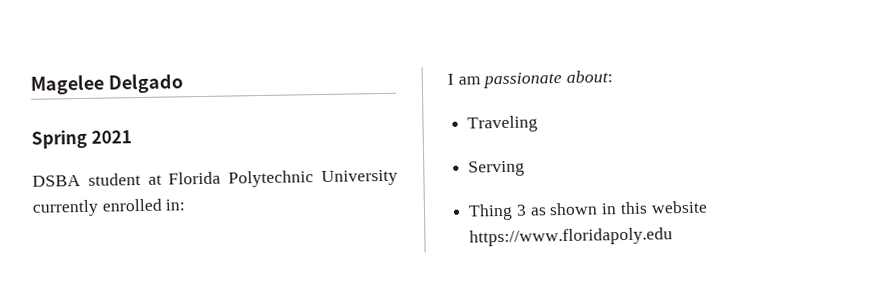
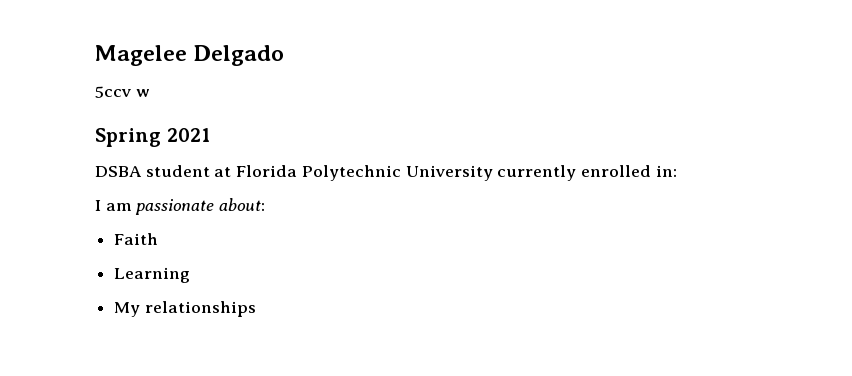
+ 5ccv w
- Traveling
- Serving
- Thing 3 as shown in this website https://www.floridapoly.edu
+ Faith
+ Learning
+ My relationships

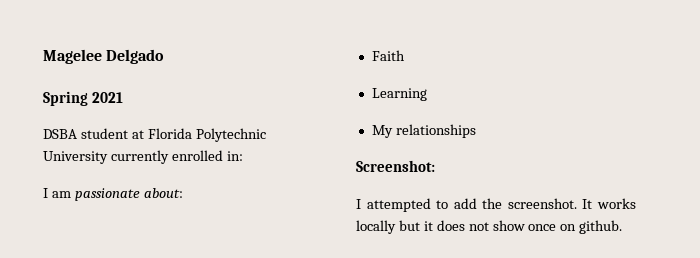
- 5ccv w
+ Screenshot:
+ I attempted to add the screenshot. It works locally but it does not show once on github.

